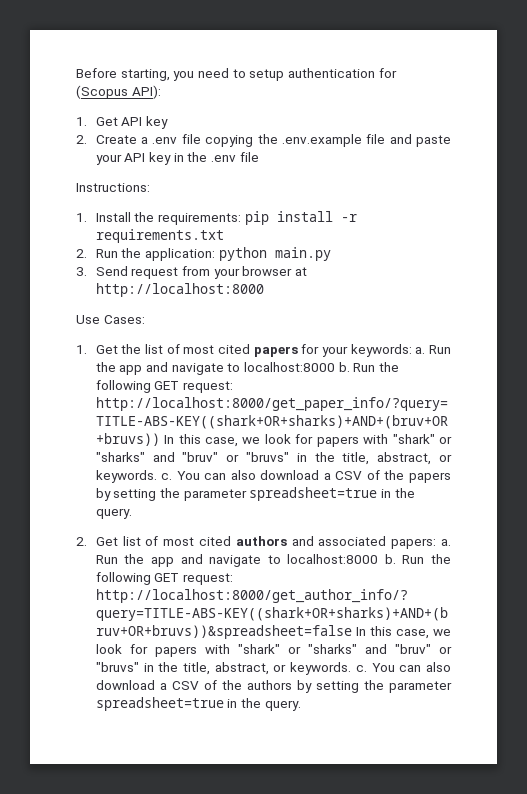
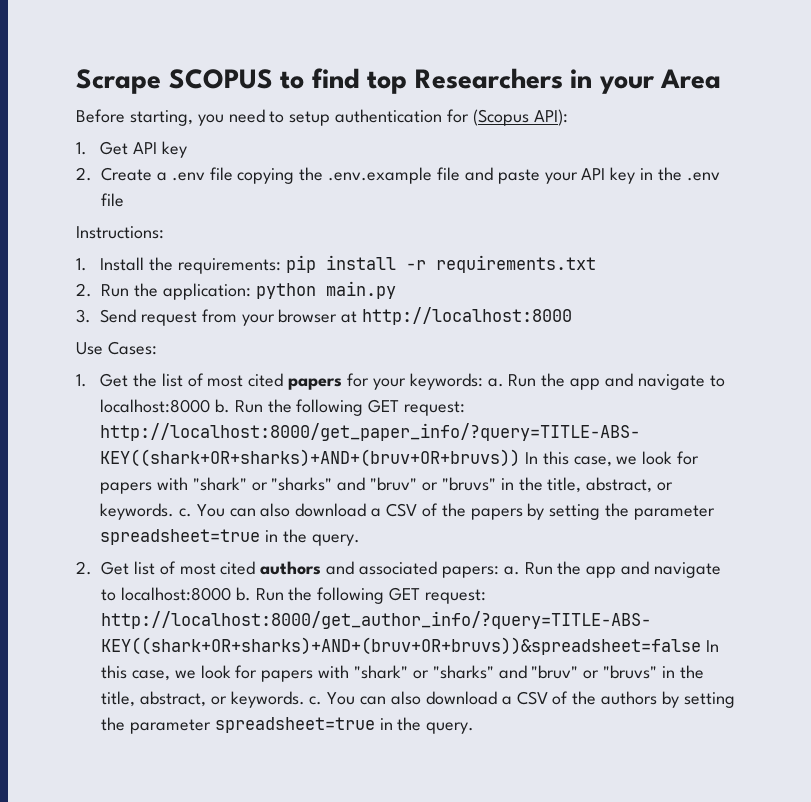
+ Scrape SCOPUS to find top Researchers in your Area

